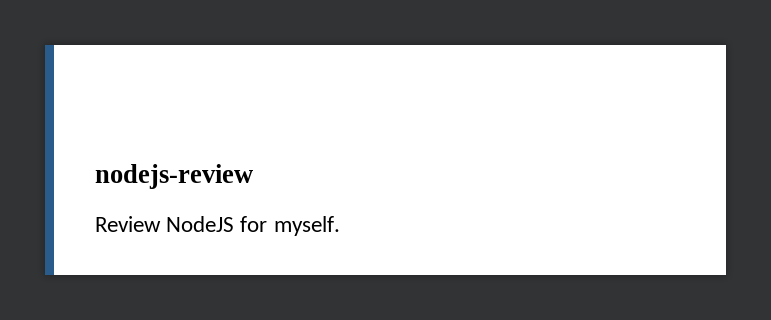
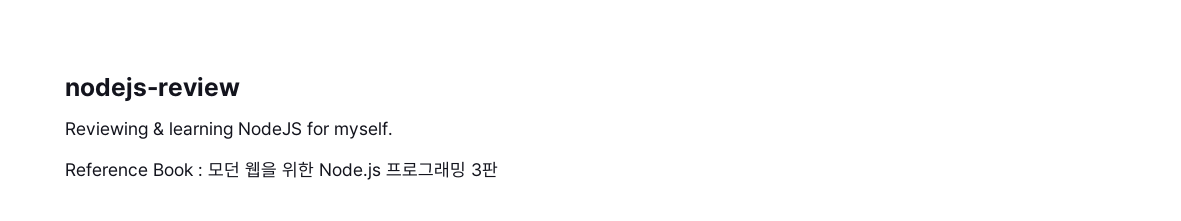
- Review NodeJS for myself.
+ Reviewing & learning NodeJS for myself.
+ Reference Book : 모던 웹을 위한 Node.js 프로그래밍 3판

